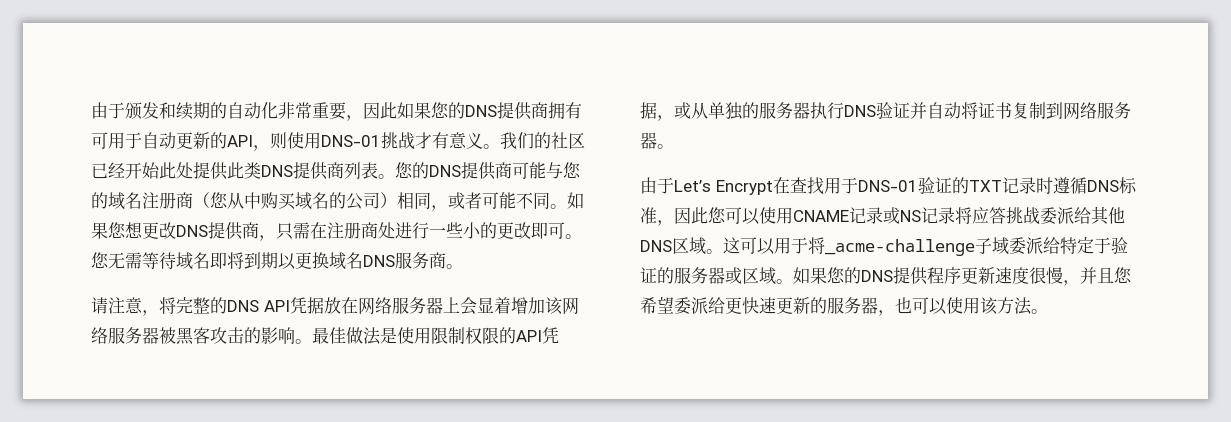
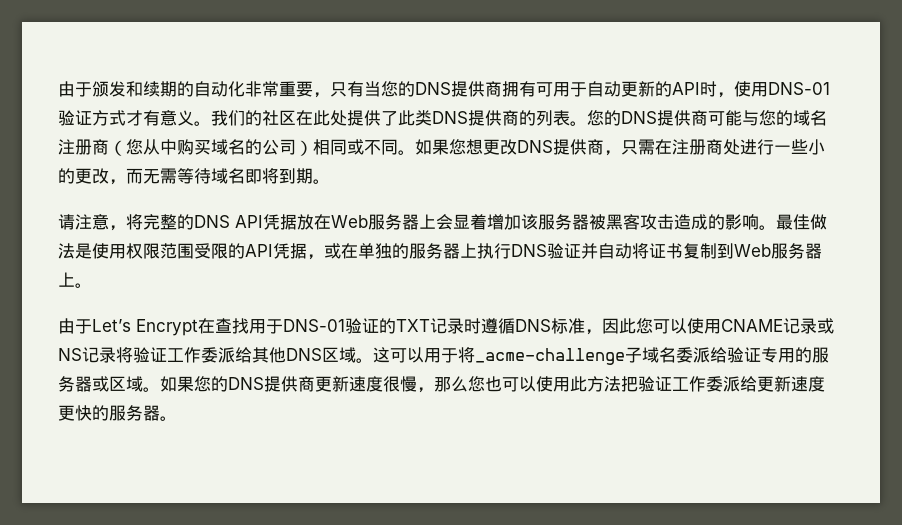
- 由于颁发和续期的自动化非常重要，因此如果您的DNS提供商拥有可用于自动更新的API，则使用DNS-01挑战才有意义。
+ 由于颁发和续期的自动化非常重要，只有当您的DNS提供商拥有可用于自动更新的API时，使用DNS-01验证方式才有意义。
- 我们的社区已经开始此处提供此类DNS提供商列表。
+ 我们的社区在此处提供了此类DNS提供商的列表。
- 您的DNS提供商可能与您的域名注册商（您从中购买域名的公司）相同，或者可能不同。
+ 您的DNS提供商可能与您的域名注册商（您从中购买域名的公司）相同或不同。
- 如果您想更改DNS提供商，只需在注册商处进行一些小的更改即可。您无需等待域名即将到期以更换域名DNS服务商。
+ 如果您想更改DNS提供商，只需在注册商处进行一些小的更改，而无需等待域名即将到期。
- 请注意，将完整的DNS API凭据放在网络服务器上会显着增加该网络服务器被黑客攻击的影响。
+ 请注意，将完整的DNS API凭据放在Web服务器上会显着增加该服务器被黑客攻击造成的影响。
- 最佳做法是使用限制权限的API凭据，或从单独的服务器执行DNS验证并自动将证书复制到网络服务器。
+ 最佳做法是使用权限范围受限的API凭据，或在单独的服务器上执行DNS验证并自动将证书复制到Web服务器上。
- 由于Let’s Encrypt在查找用于DNS-01验证的TXT记录时遵循DNS标准，因此您可以使用CNAME记录或NS记录将应答挑战委派给其他DNS区域。
+ 由于Let’s Encrypt在查找用于DNS-01验证的TXT记录时遵循DNS标准，因此您可以使用CNAME记录或NS记录将验证工作委派给其他DNS区域。
- 这可以用于将_acme-challenge子域委派给特定于验证的服务器或区域。
+ 这可以用于将_acme-challenge子域名委派给验证专用的服务器或区域。
- 如果您的DNS提供程序更新速度很慢，并且您希望委派给更快速更新的服务器，也可以使用该方法。
+ 如果您的DNS提供商更新速度很慢，那么您也可以使用此方法把验证工作委派给更新速度更快的服务器。

